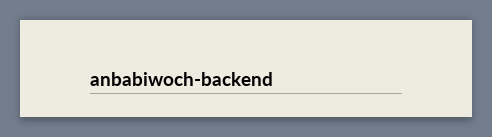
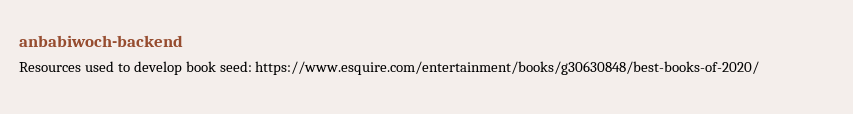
+ Resources used to develop book seed: https://www.esquire.com/entertainment/books/g30630848/best-books-of-2020/

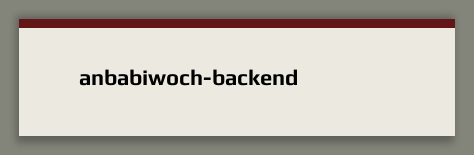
- Resources used to develop book seed: https://www.esquire.com/entertainment/books/g30630848/best-books-of-2020/

